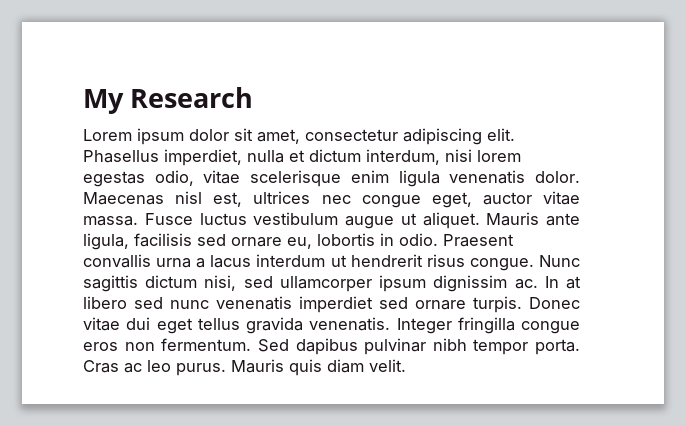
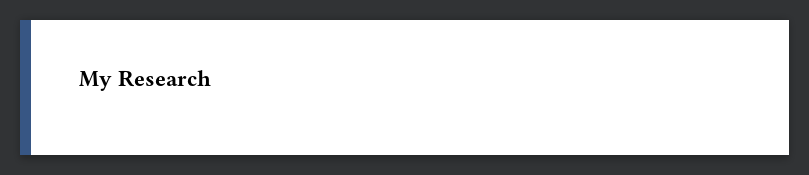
- Lorem ipsum dolor sit amet, consectetur adipiscing elit. Phasellus imperdiet, nulla et dictum interdum, nisi lorem egestas odio, vitae scelerisque enim ligula venenatis dolor. Maecenas nisl est, ultrices nec congue eget, auctor vitae massa. Fusce luctus vestibulum augue ut aliquet. Mauris ante ligula, facilisis sed ornare eu, lobortis in odio. Praesent convallis urna a lacus interdum ut hendrerit risus congue. Nunc sagittis dictum nisi, sed ullamcorper ipsum dignissim ac. In at libero sed nunc venenatis imperdiet sed ornare turpis. Donec vitae dui eget tellus gravida venenatis. Integer fringilla congue eros non fermentum. Sed dapibus pulvinar nibh tempor porta. Cras ac leo purus. Mauris quis diam velit.

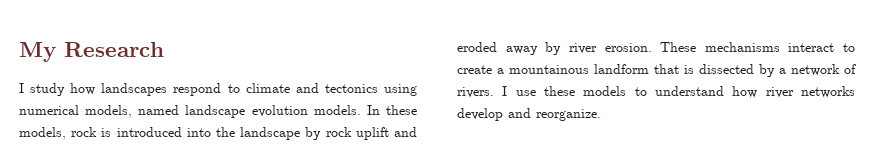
+ I study how landscapes respond to climate and tectonics using numerical models, named landscape evolution models. In these models, rock is introduced into the landscape by rock uplift and eroded away by river erosion. These mechanisms interact to create a mountainous landform that is dissected by a network of rivers. I use these models to understand how river networks develop and reorganize.

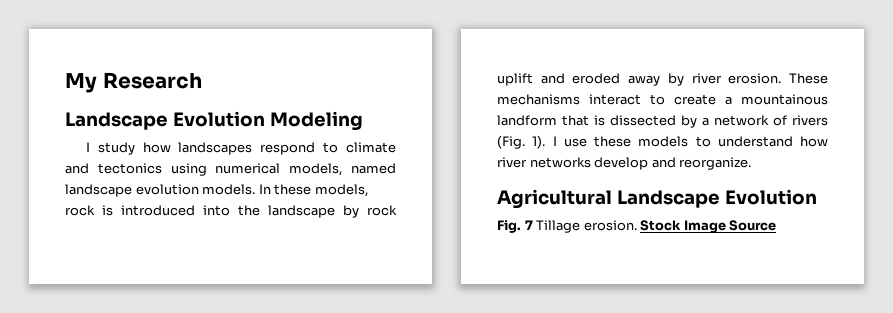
+ Landscape Evolution Modeling
- These mechanisms interact to create a mountainous landform that is dissected by a network of rivers.
+ These mechanisms interact to create a mountainous landform that is dissected by a network of rivers (Fig. 1).
+ Agricultural Landscape Evolution
+ Fig. 7 Tillage erosion. Stock Image Source

